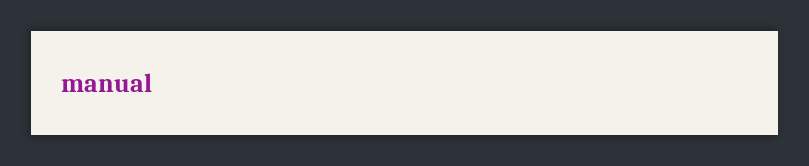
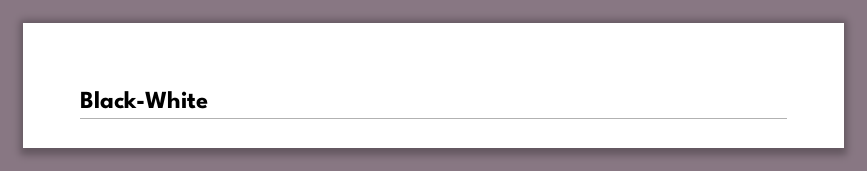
- manual
+ Black-White

